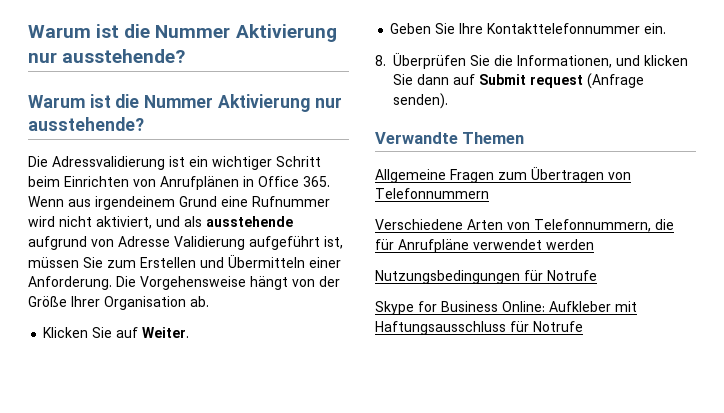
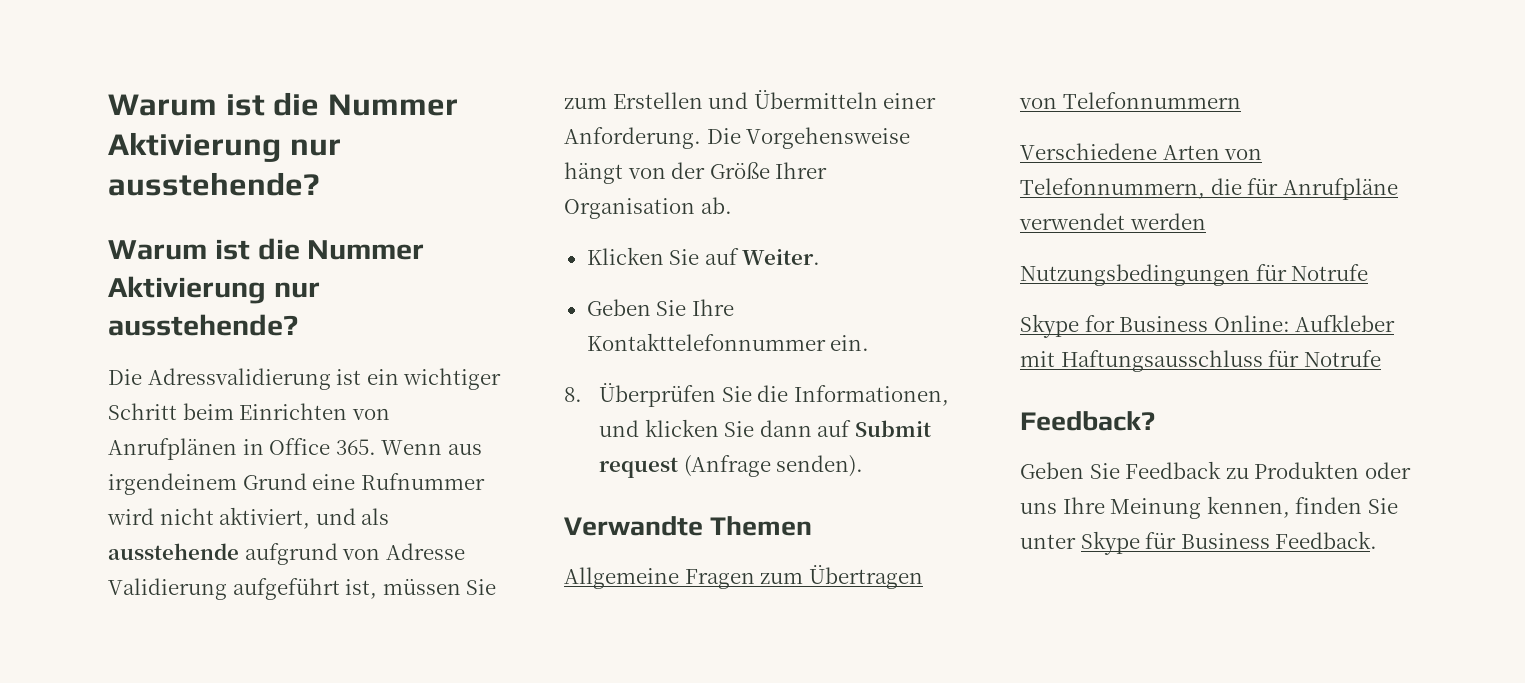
+ Feedback?
+ Geben Sie Feedback zu Produkten oder uns Ihre Meinung kennen, finden Sie unter Skype für Business Feedback.

